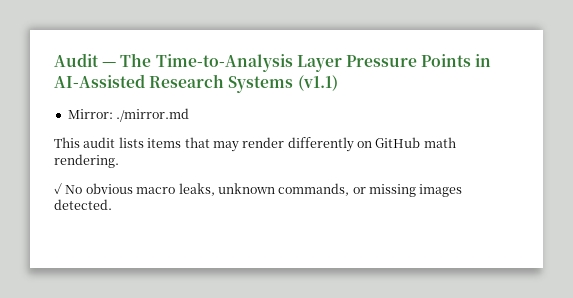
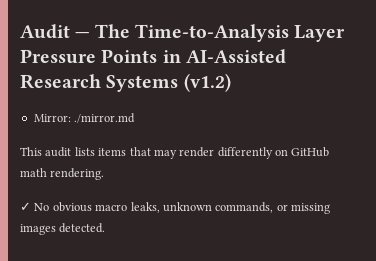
- Audit — The Time-to-Analysis Layer Pressure Points in AI-Assisted Research Systems (v1.1)
+ Audit — The Time-to-Analysis Layer Pressure Points in AI-Assisted Research Systems (v1.2)

